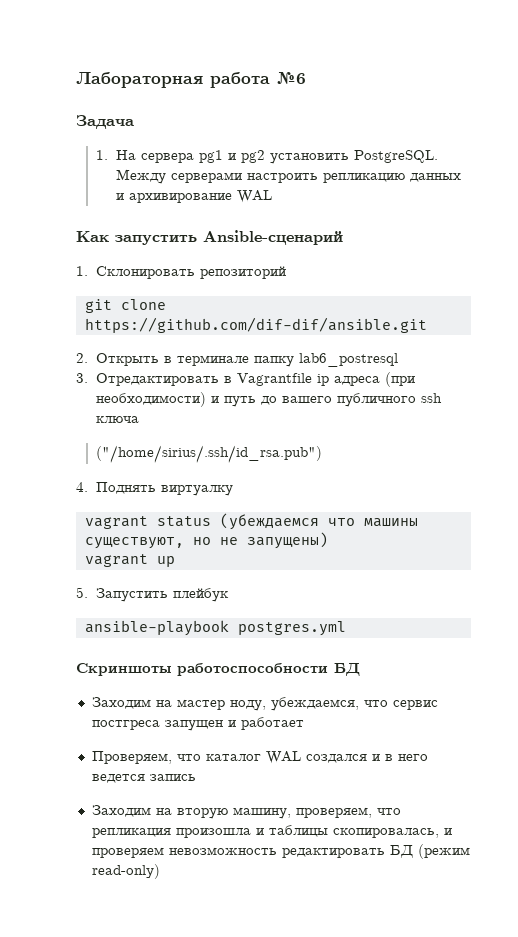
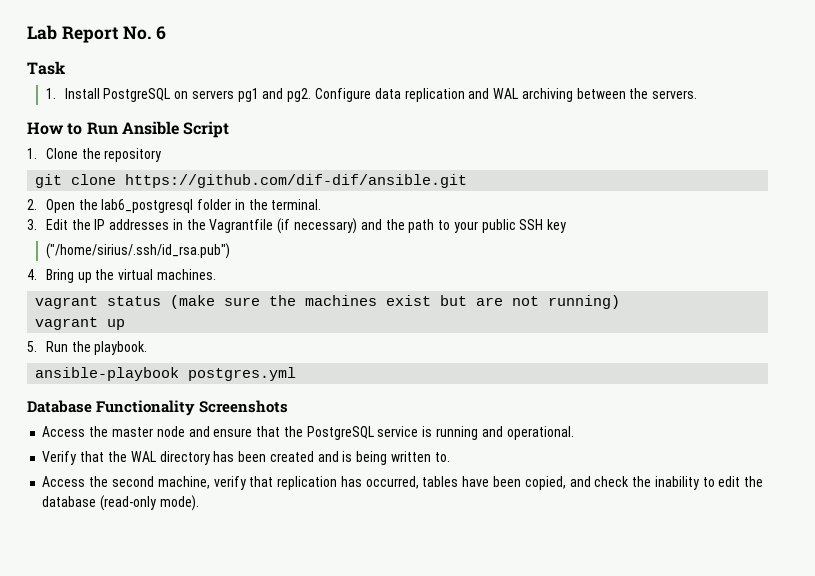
- Лабораторная работа №6
- Задача
- 1. На сервера pg1 и pg2 установить PostgreSQL. Между серверами настроить репликацию данных и архивирование WAL
- Как запустить Ansible-сценарий
- 1. Склонировать репозиторий
+ Lab Report No. 6
+ Task
+ 1. Install PostgreSQL on servers pg1 and pg2. Configure data replication and WAL archiving between the servers.
+ How to Run Ansible Script
+ 1. Clone the repository
  git clone https://github.com/dif-dif/ansible.git
- 2. Открыть в терминале папку lab6_postresql
- 3. Отредактировать в Vagrantfile ip адреса (при необходимости) и путь до вашего публичного ssh ключа
+ 2. Open the lab6_postgresql folder in the terminal.
+ 3. Edit the IP addresses in the Vagrantfile (if necessary) and the path to your public SSH key
  ("/home/sirius/.ssh/id_rsa.pub")
- 4. Поднять виртуалку
- vagrant status (убеждаемся что машины существуют, но не запущены)
+ 4. Bring up the virtual machines.
+ vagrant status (make sure the machines exist but are not running)
- 5. Запустить плейбук
+ 5. Run the playbook.
- Скриншоты работоспособности БД
- Заходим на мастер ноду, убеждаемся, что сервис постгреса запущен и работает
- Проверяем, что каталог WAL создался и в него ведется запись
- Заходим на вторую машину, проверяем, что репликация произошла и таблицы скопировалась, и проверяем невозможность редактировать БД (режим read-only)
+ Database Functionality Screenshots
+ Access the master node and ensure that the PostgreSQL service is running and operational.
+ Verify that the WAL directory has been created and is being written to.
+ Access the second machine, verify that replication has occurred, tables have been copied, and check the inability to edit the database (read-only mode).

